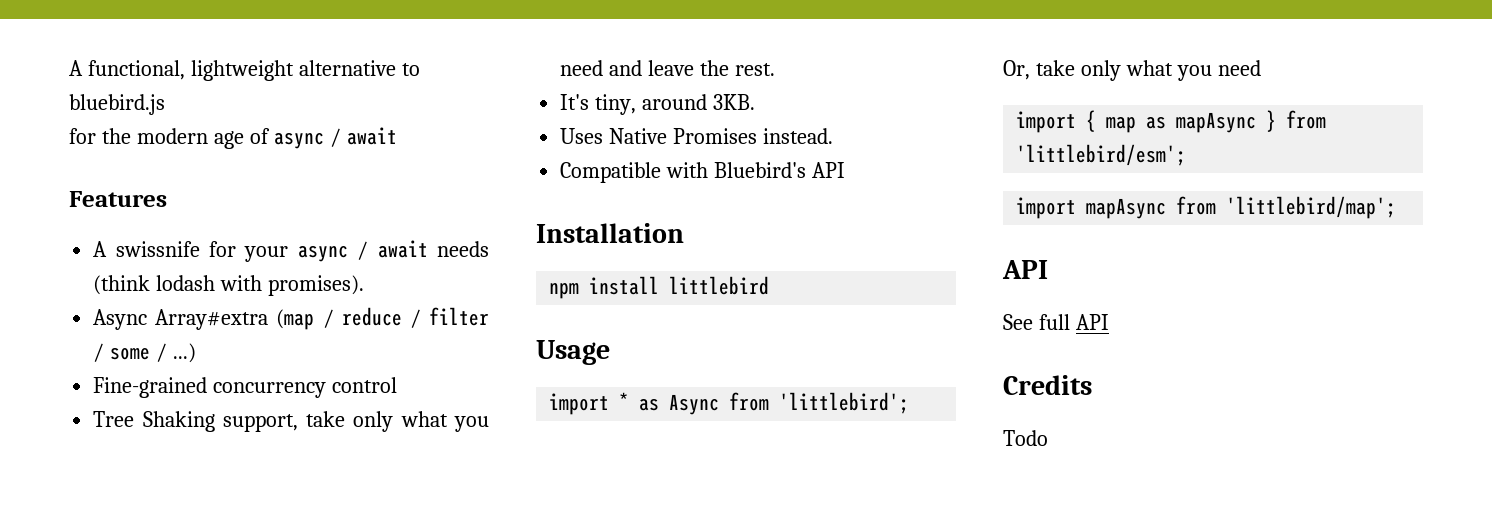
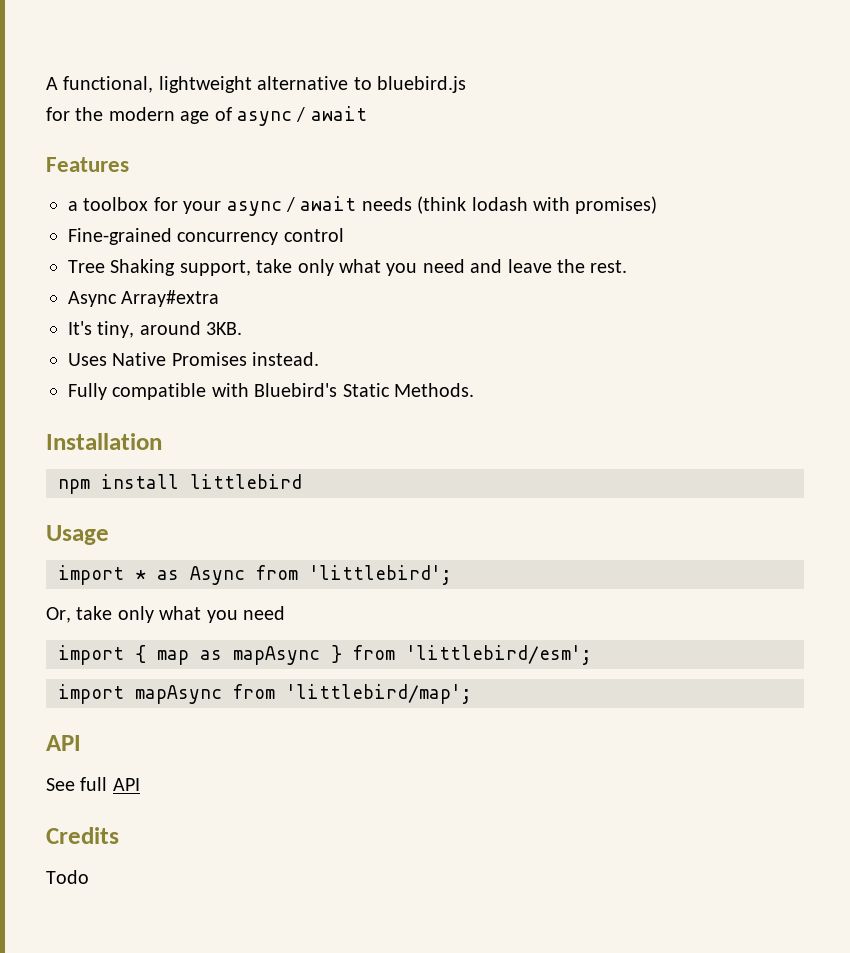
- A swissnife for your async / await needs (think lodash with promises).
- Async Array#extra (map / reduce / filter / some / ...)
+ a toolbox for your async / await needs (think lodash with promises)
+ Async Array#extra
- Compatible with Bluebird's API
+ Fully compatible with Bluebird's Static Methods.

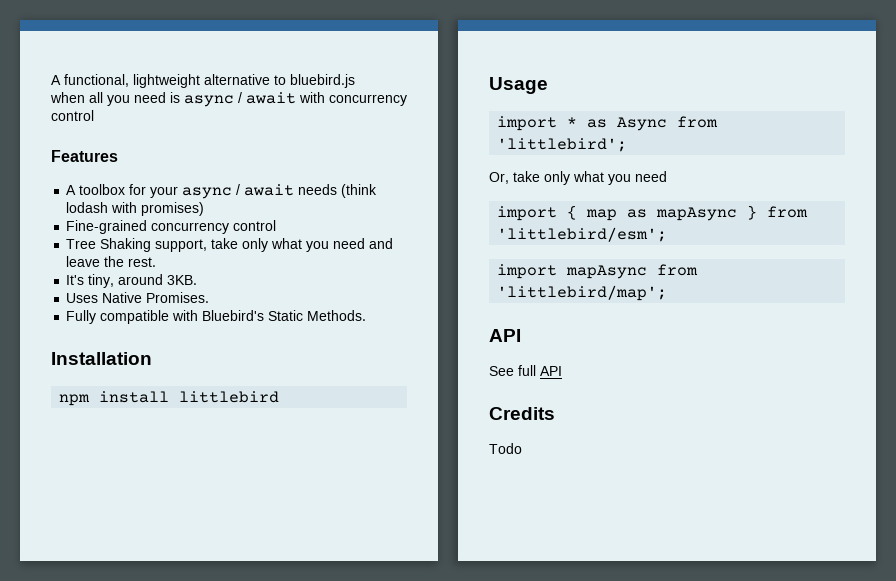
- for the modern age of async / await
+ when all you need is async / await with concurrency control
- a toolbox for your async / await needs (think lodash with promises)
+ A toolbox for your async / await needs (think lodash with promises)
- Async Array#extra
- Uses Native Promises instead.
+ Uses Native Promises.

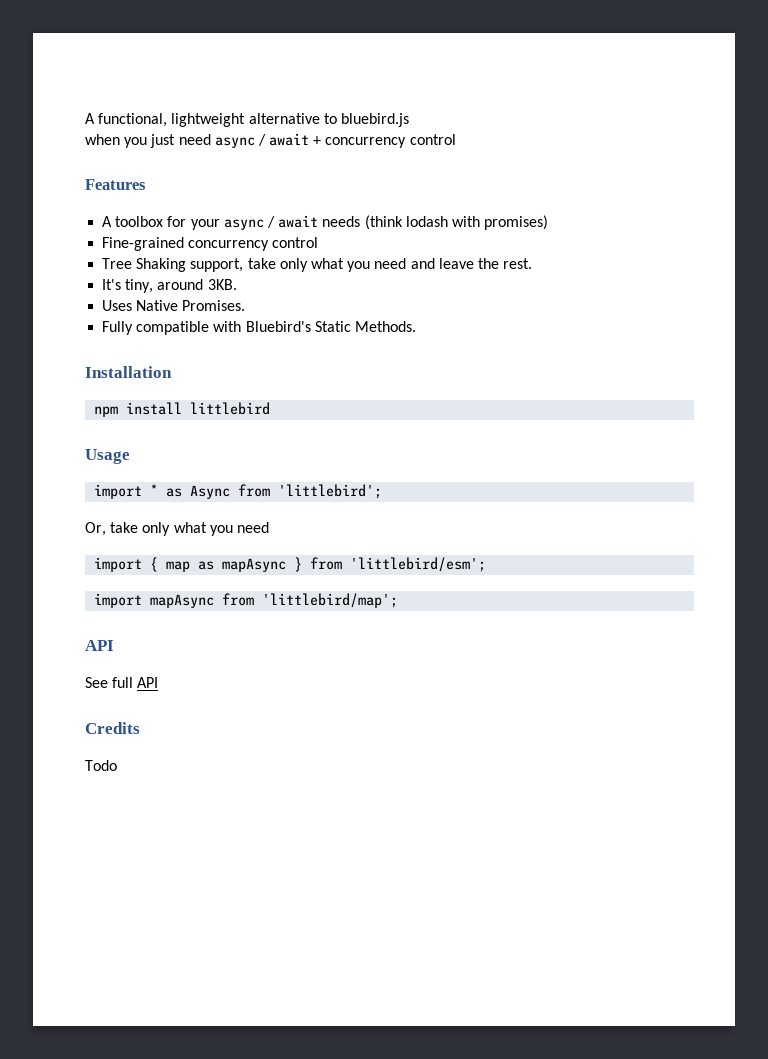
- when all you need is async / await with concurrency control
+ when you just need async / await + concurrency control

